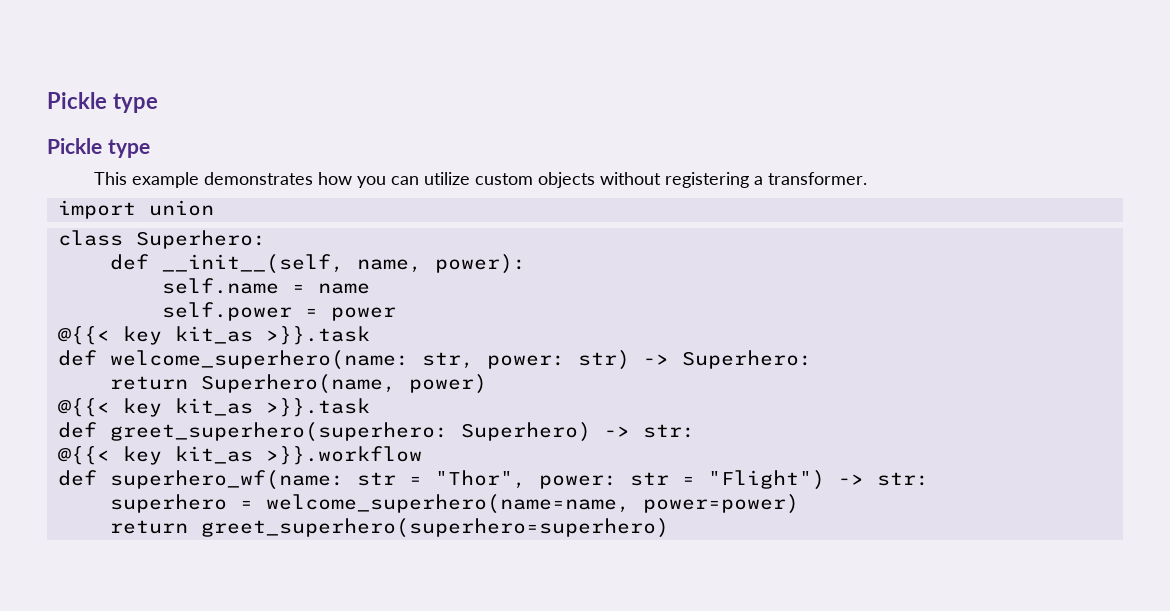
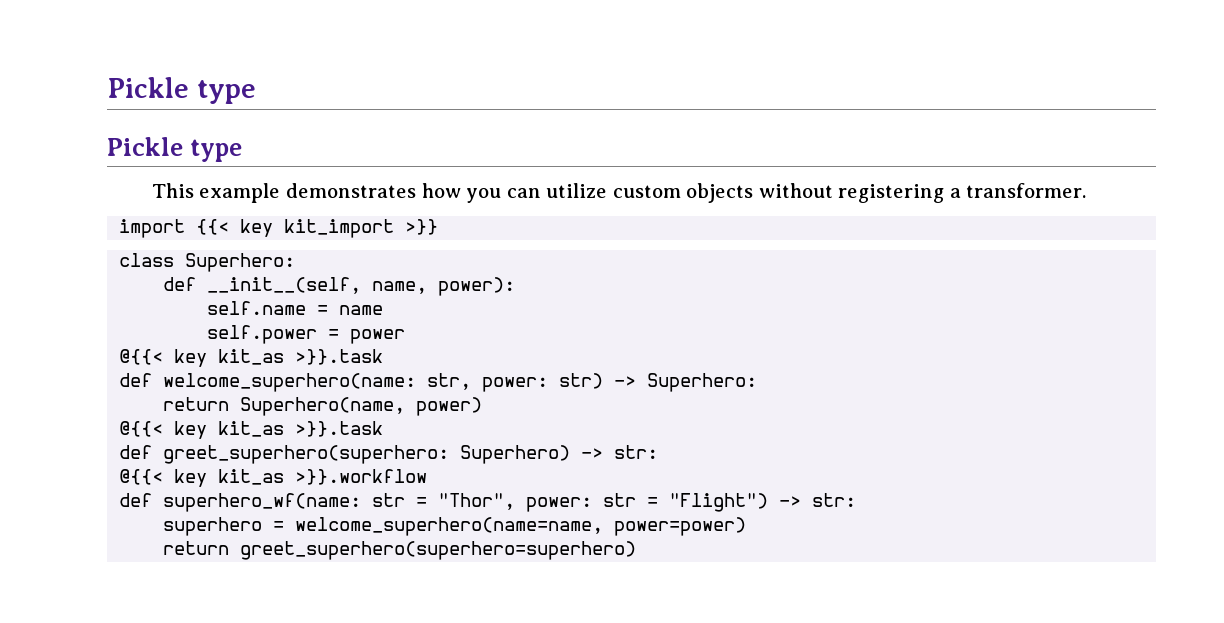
- import union
+ import {{< key kit_import >}}

